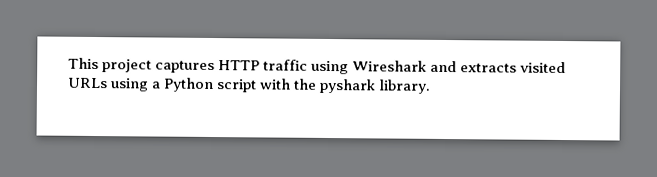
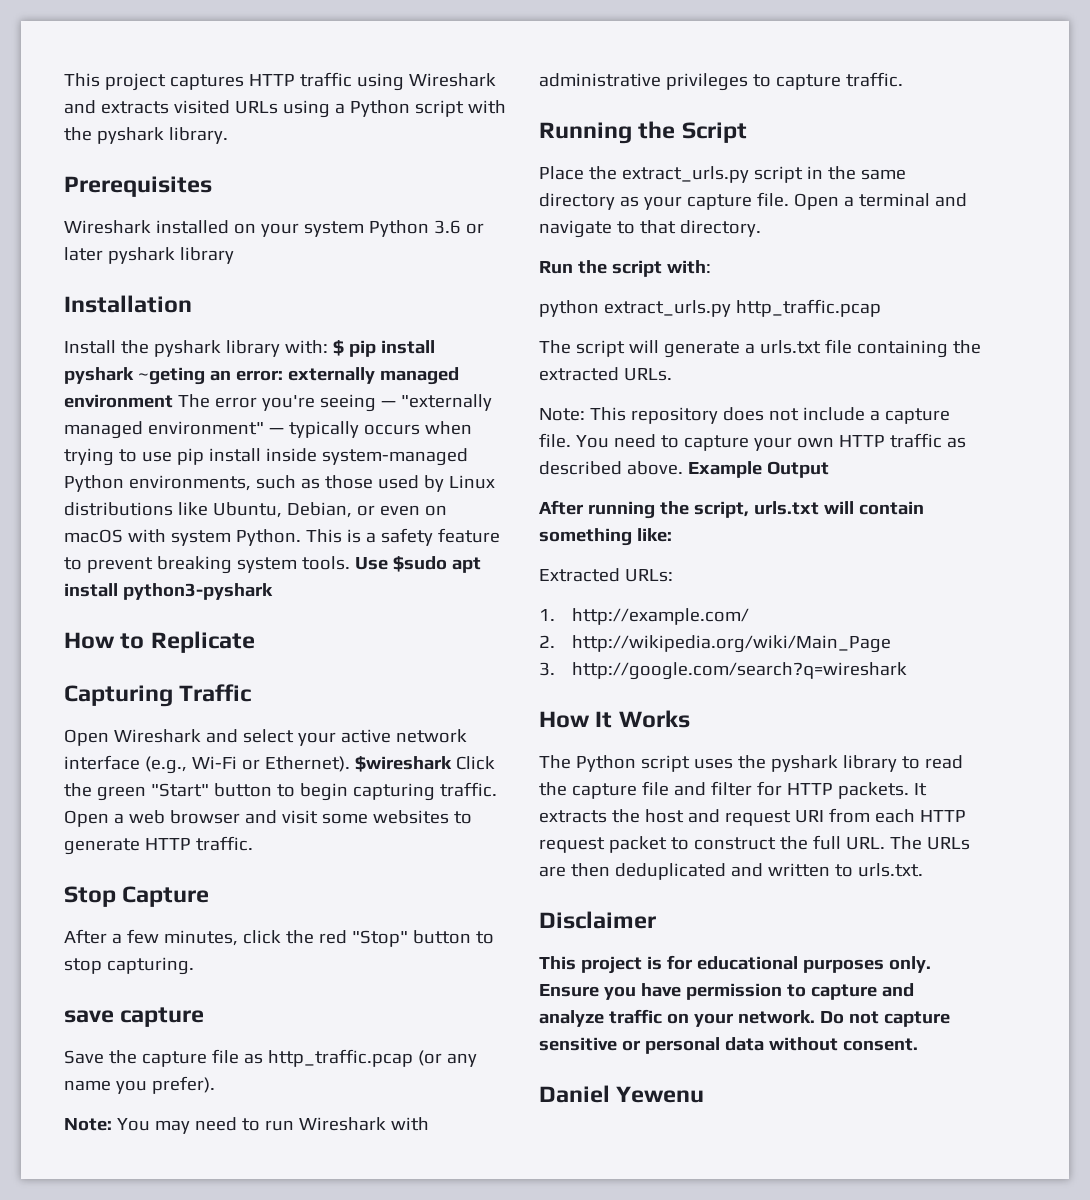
+ Prerequisites
+ Wireshark installed on your system Python 3.6 or later pyshark library
+ Installation
+ Install the pyshark library with: $ pip install pyshark ~geting an error: externally managed environment The error you're seeing — "externally managed environment" — typically occurs when trying to use pip install inside system-managed Python environments, such as those used by Linux distributions like Ubuntu, Debian, or even on macOS with system Python. This is a safety feature to prevent breaking system tools. Use $sudo apt install python3-pyshark
+ How to Replicate
+ Capturing Traffic
+ Open Wireshark and select your active network interface (e.g., Wi-Fi or Ethernet). $wireshark Click the green "Start" button to begin capturing traffic. Open a web browser and visit some websites to generate HTTP traffic.
+ Stop Capture
+ After a few minutes, click the red "Stop" button to stop capturing.
+ save capture
+ Save the capture file as http_traffic.pcap (or any name you prefer).
+ Note: You may need to run Wireshark with administrative privileges to capture traffic.
+ Running the Script
+ Place the extract_urls.py script in the same directory as your capture file. Open a terminal and navigate to that directory.
+ Run the script with:
+ python extract_urls.py http_traffic.pcap
+ The script will generate a urls.txt file containing the extracted URLs.
+ Note: This repository does not include a capture file. You need to capture your own HTTP traffic as described above. Example Output
+ After running the script, urls.txt will contain something like:
+ Extracted URLs:
+ 1. http://example.com/
+ 2. http://wikipedia.org/wiki/Main_Page
+ 3. http://google.com/search?q=wireshark
+ How It Works
+ The Python script uses the pyshark library to read the capture file and filter for HTTP packets. It extracts the host and request URI from each HTTP request packet to construct the full URL. The URLs are then deduplicated and written to urls.txt.
+ Disclaimer
+ This project is for educational purposes only. Ensure you have permission to capture and analyze traffic on your network. Do not capture sensitive or personal data without consent.
+ Daniel Yewenu

